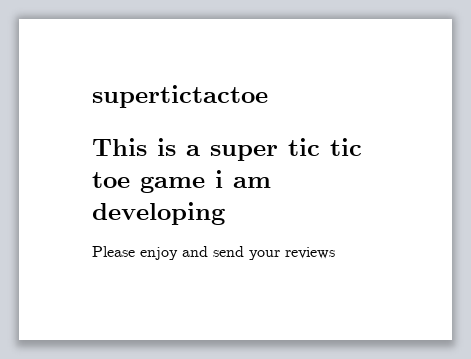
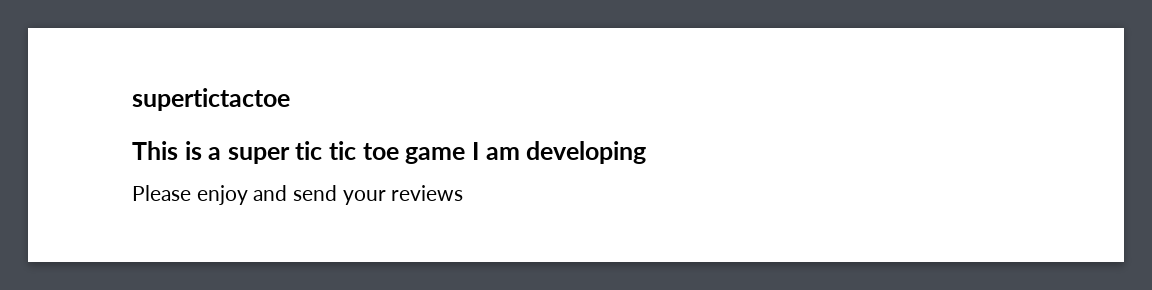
- This is a super tic tic toe game i am developing
+ This is a super tic tic toe game I am developing

